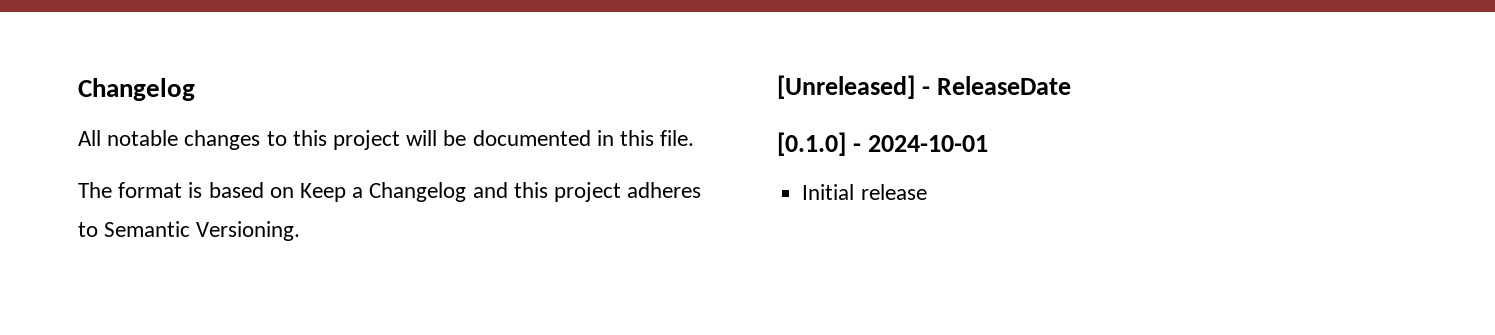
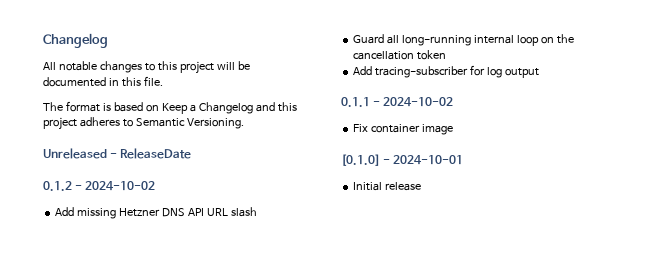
- [Unreleased] - ReleaseDate
+ Unreleased - ReleaseDate
+ 0.1.2 - 2024-10-02
+ Add missing Hetzner DNS API URL slash
+ Guard all long-running internal loop on the cancellation token
+ Add tracing-subscriber for log output
+ 0.1.1 - 2024-10-02
+ Fix container image

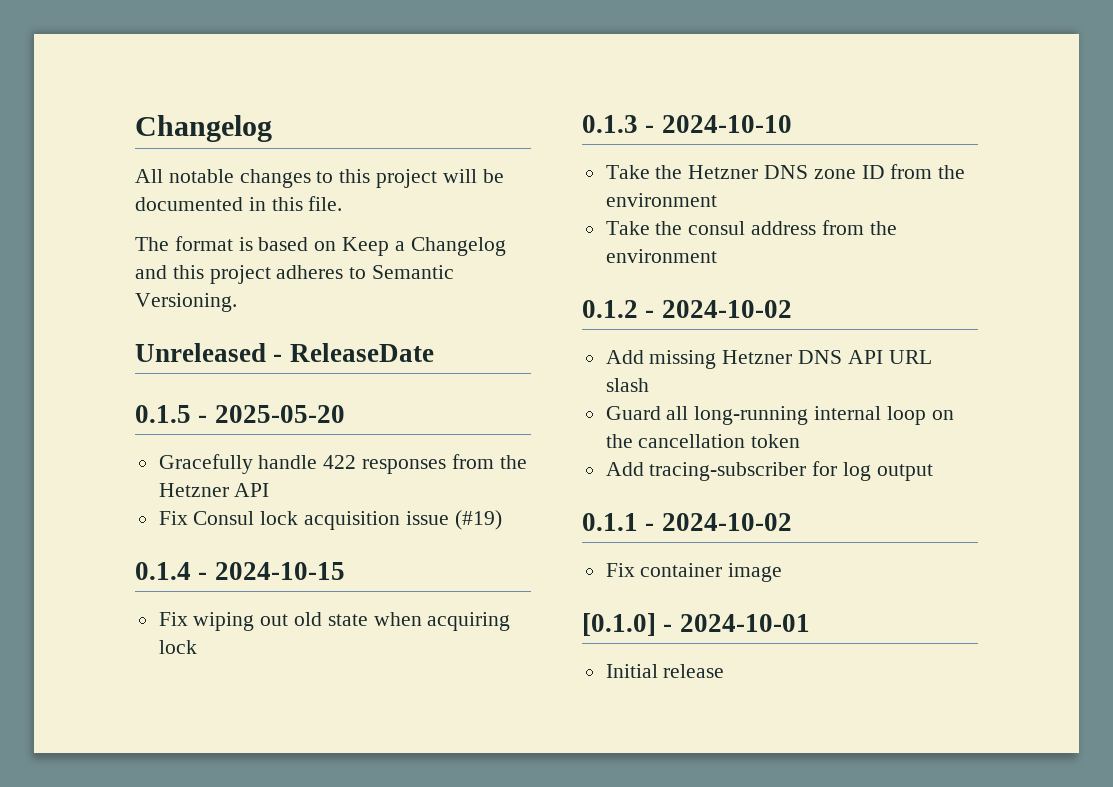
+ 0.1.5 - 2025-05-20
+ Gracefully handle 422 responses from the Hetzner API
+ Fix Consul lock acquisition issue (#19)
+ 0.1.4 - 2024-10-15
+ Fix wiping out old state when acquiring lock
+ 0.1.3 - 2024-10-10
+ Take the Hetzner DNS zone ID from the environment
+ Take the consul address from the environment

